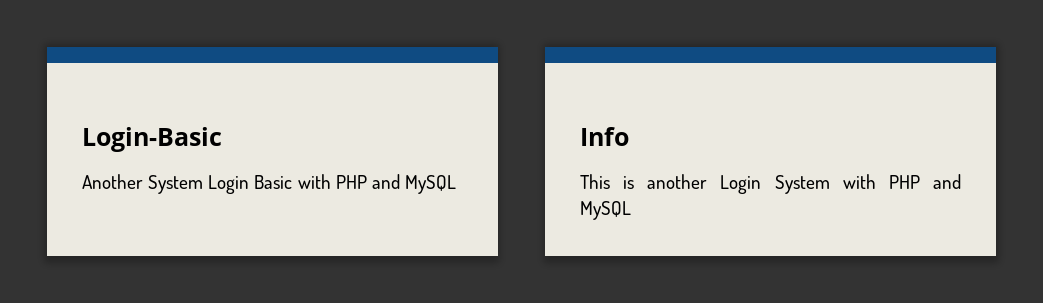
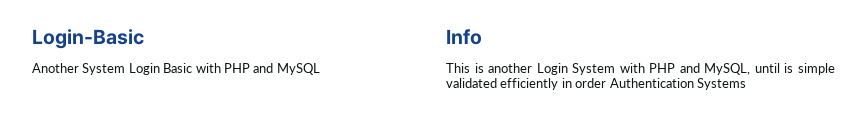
- This is another Login System with PHP and MySQL
+ This is another Login System with PHP and MySQL, until is simple validated efficiently in order Authentication Systems

